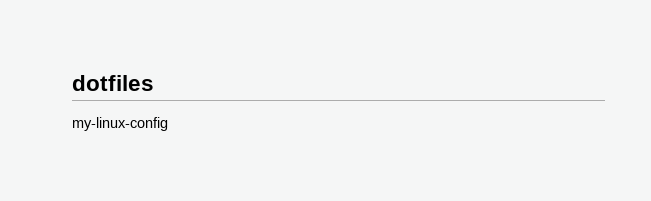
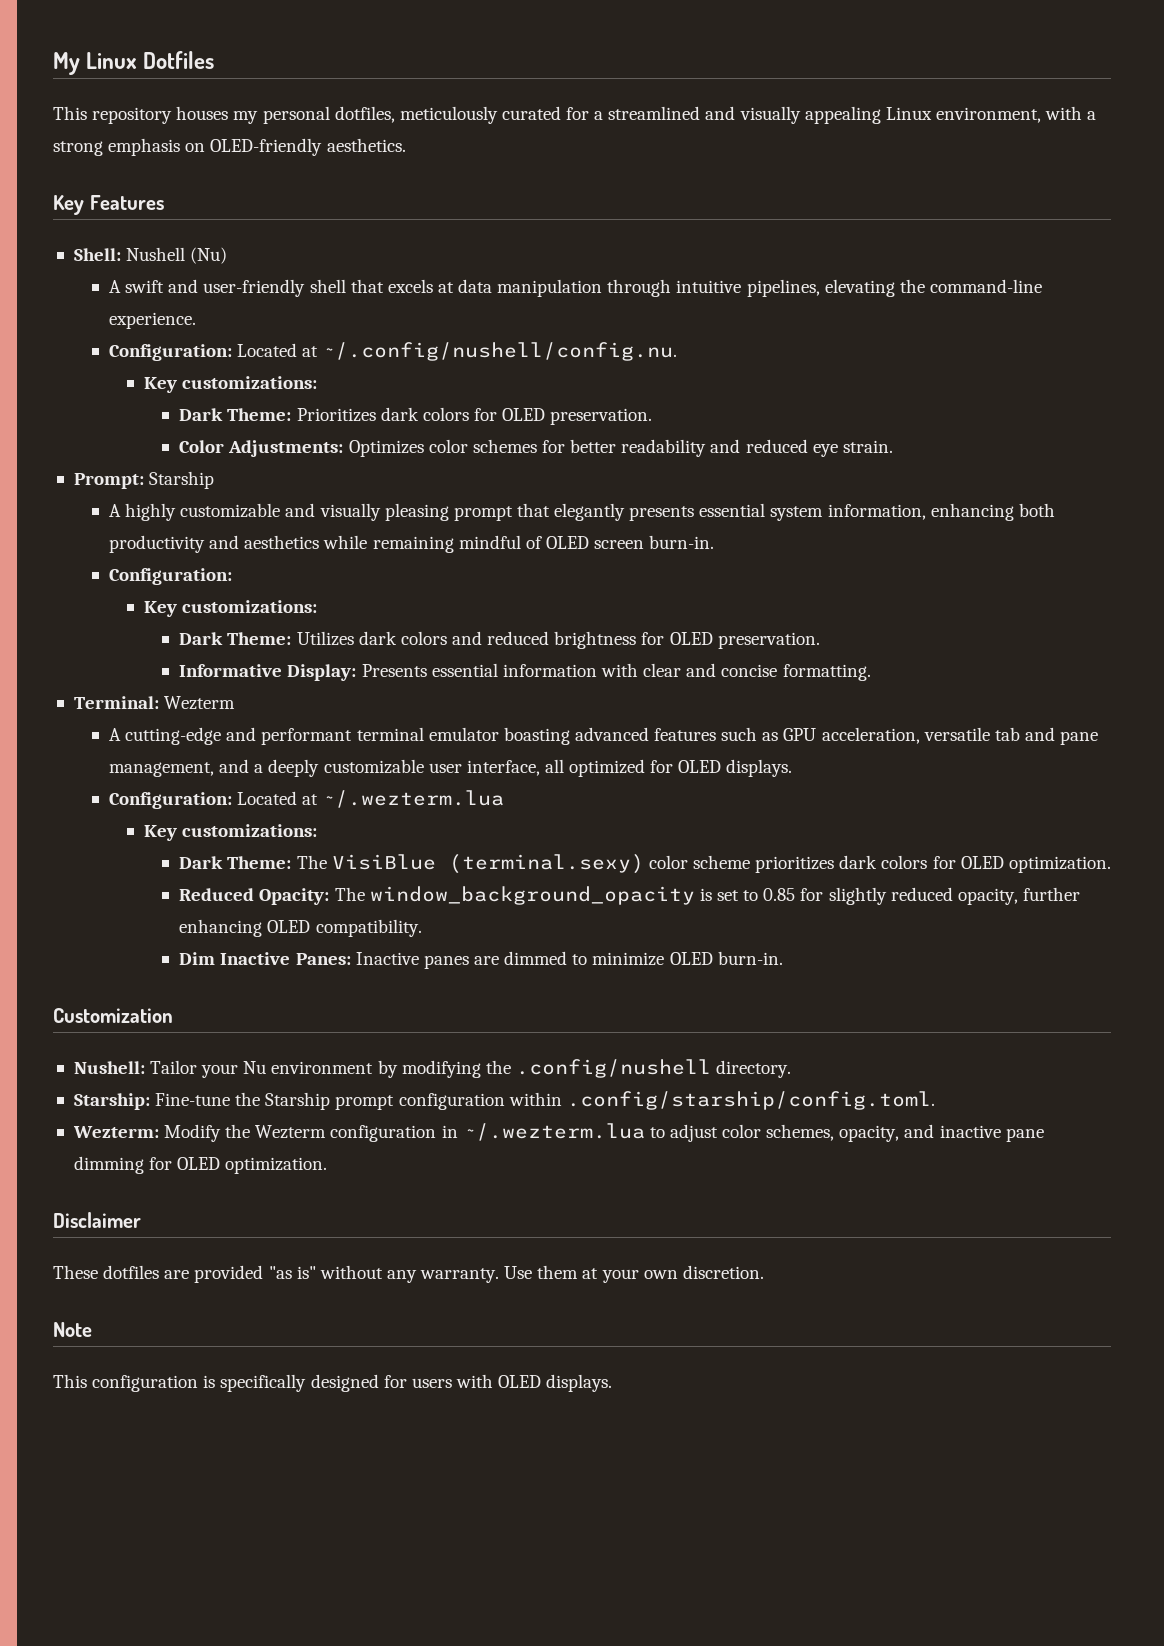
- dotfiles
- my-linux-config
+ My Linux Dotfiles
+ This repository houses my personal dotfiles, meticulously curated for a streamlined and visually appealing Linux environment, with a strong emphasis on OLED-friendly aesthetics.
+ Key Features
+ Shell: Nushell (Nu)
+ A swift and user-friendly shell that excels at data manipulation through intuitive pipelines, elevating the command-line experience.
+ Configuration: Located at ~/.config/nushell/config.nu.
+ Key customizations:
+ Dark Theme: Prioritizes dark colors for OLED preservation.
+ Color Adjustments: Optimizes color schemes for better readability and reduced eye strain.
+ Prompt: Starship
+ A highly customizable and visually pleasing prompt that elegantly presents essential system information, enhancing both productivity and aesthetics while remaining mindful of OLED screen burn-in.
+ Configuration:
+ Key customizations:
+ Dark Theme: Utilizes dark colors and reduced brightness for OLED preservation.
+ Informative Display: Presents essential information with clear and concise formatting.
+ Terminal: Wezterm
+ A cutting-edge and performant terminal emulator boasting advanced features such as GPU acceleration, versatile tab and pane management, and a deeply customizable user interface, all optimized for OLED displays.
+ Configuration: Located at ~/.wezterm.lua
+ Key customizations:
+ Dark Theme: The VisiBlue (terminal.sexy) color scheme prioritizes dark colors for OLED optimization.
+ Reduced Opacity: The window_background_opacity is set to 0.85 for slightly reduced opacity, further enhancing OLED compatibility.
+ Dim Inactive Panes: Inactive panes are dimmed to minimize OLED burn-in.
+ Customization
+ Nushell: Tailor your Nu environment by modifying the .config/nushell directory.
+ Starship: Fine-tune the Starship prompt configuration within .config/starship/config.toml.
+ Wezterm: Modify the Wezterm configuration in ~/.wezterm.lua to adjust color schemes, opacity, and inactive pane dimming for OLED optimization.
+ Disclaimer
+ These dotfiles are provided "as is" without any warranty. Use them at your own discretion.
+ Note
+ This configuration is specifically designed for users with OLED displays.

